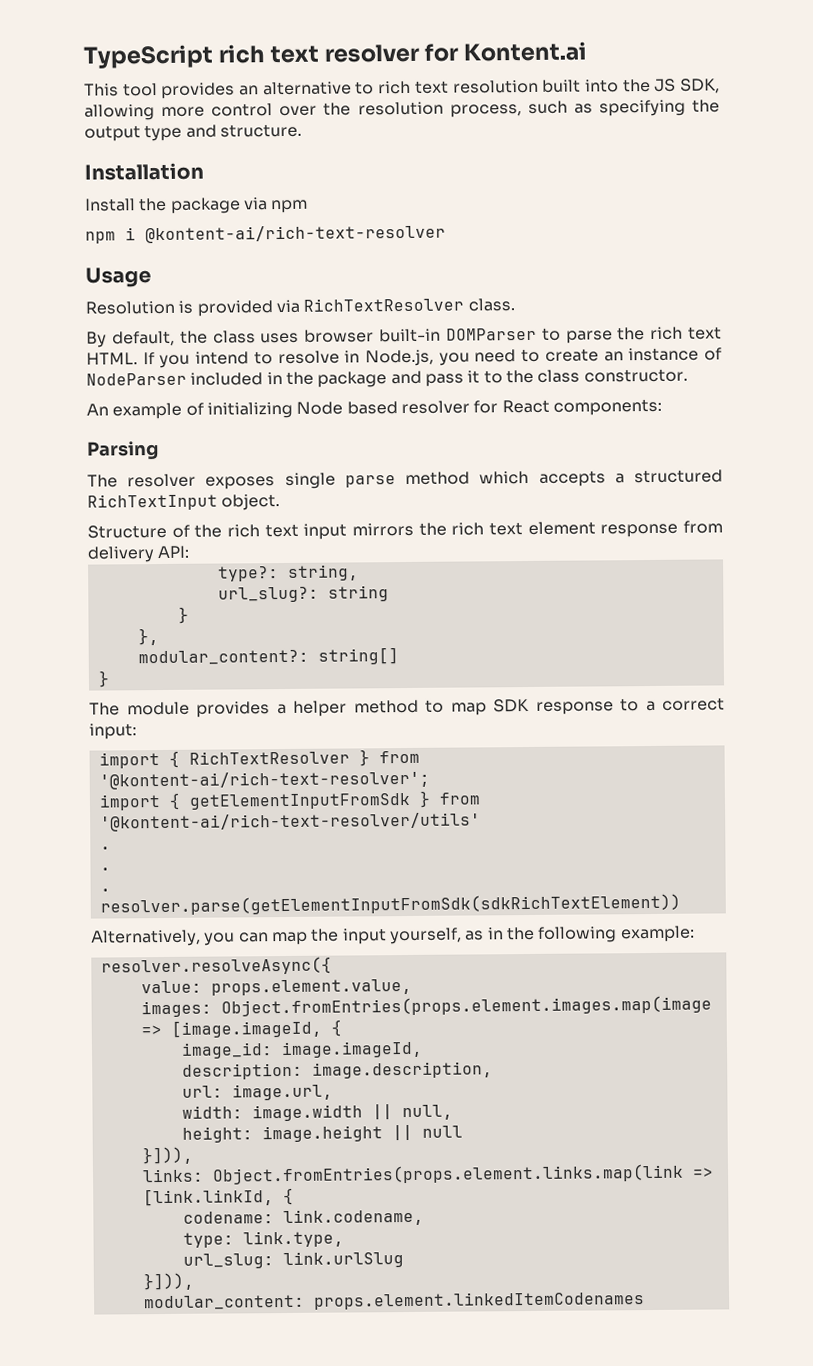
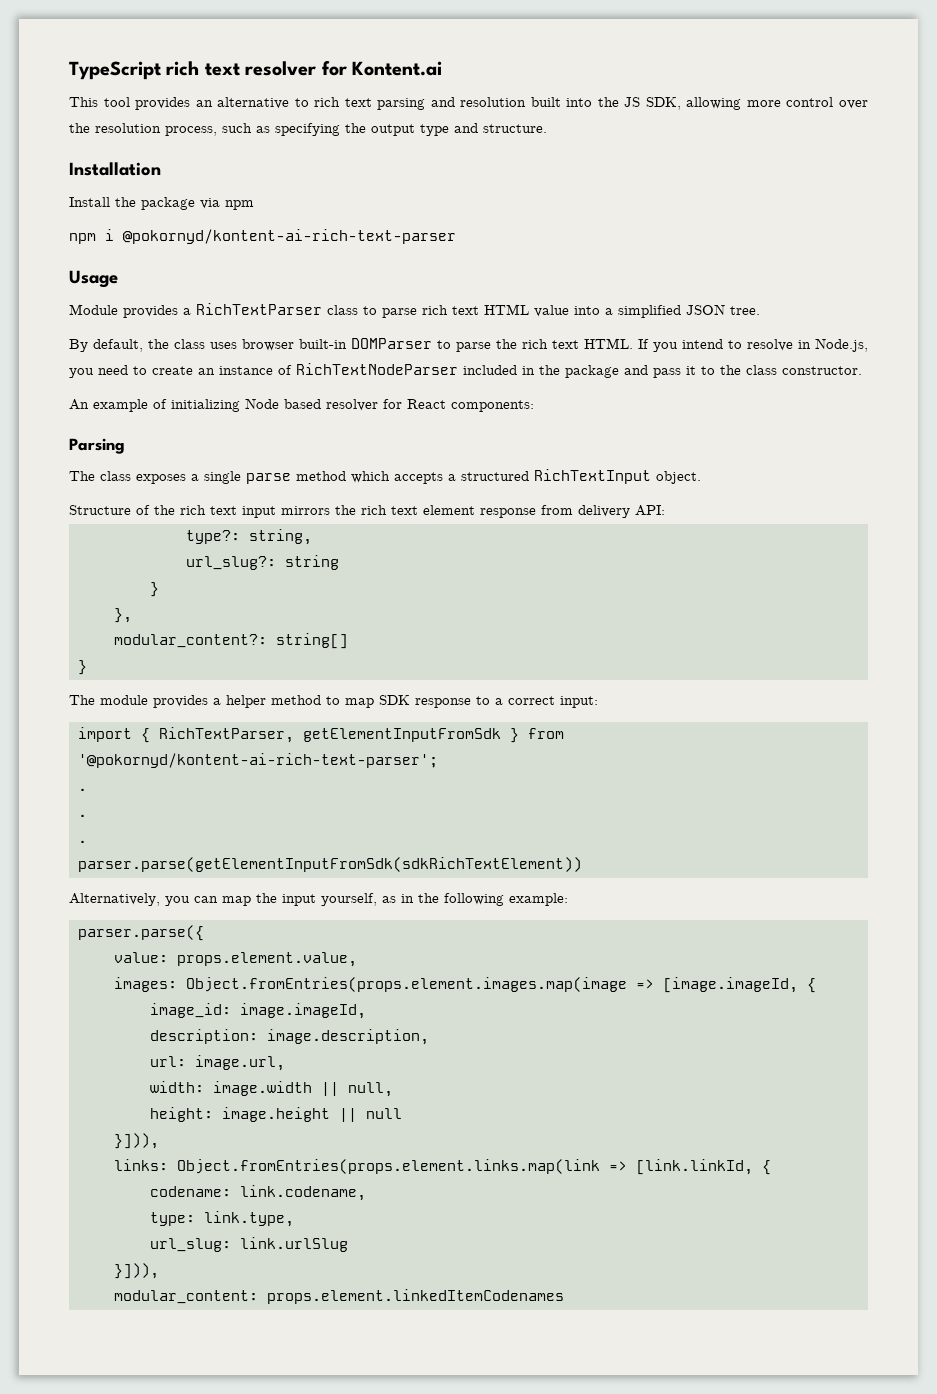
- This tool provides an alternative to rich text resolution built into the JS SDK, allowing more control over the resolution process, such as specifying the output type and structure.
+ This tool provides an alternative to rich text parsing and resolution built into the JS SDK, allowing more control over the resolution process, such as specifying the output type and structure.
- npm i @kontent-ai/rich-text-resolver
+ npm i @pokornyd/kontent-ai-rich-text-parser
- Resolution is provided via RichTextResolver class.
+ Module provides a RichTextParser class to parse rich text HTML value into a simplified JSON tree.
- If you intend to resolve in Node.js, you need to create an instance of NodeParser included in the package and pass it to the class constructor.
+ If you intend to resolve in Node.js, you need to create an instance of RichTextNodeParser included in the package and pass it to the class constructor.
- The resolver exposes single parse method which accepts a structured RichTextInput object.
+ The class exposes a single parse method which accepts a structured RichTextInput object.
- import { RichTextResolver } from '@kontent-ai/rich-text-resolver';
- import { getElementInputFromSdk } from '@kontent-ai/rich-text-resolver/utils'
+ import { RichTextParser, getElementInputFromSdk } from '@pokornyd/kontent-ai-rich-text-parser';
- resolver.parse(getElementInputFromSdk(sdkRichTextElement))
+ parser.parse(getElementInputFromSdk(sdkRichTextElement))
- resolver.resolveAsync({
+ parser.parse({

